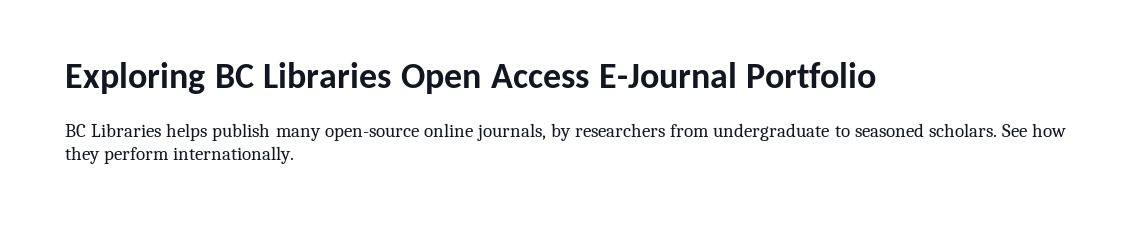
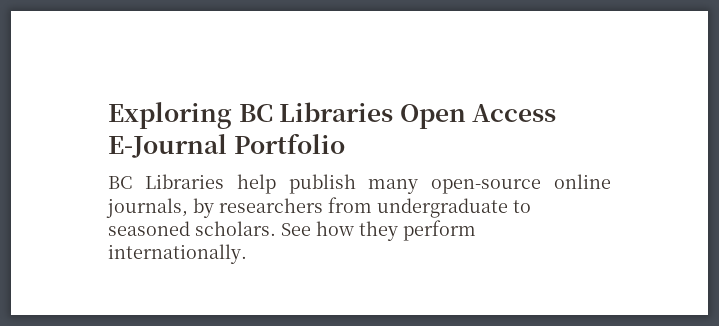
- BC Libraries helps publish many open-source online journals, by researchers from undergraduate to seasoned scholars.
+ BC Libraries help publish many open-source online journals, by researchers from undergraduate to seasoned scholars.

